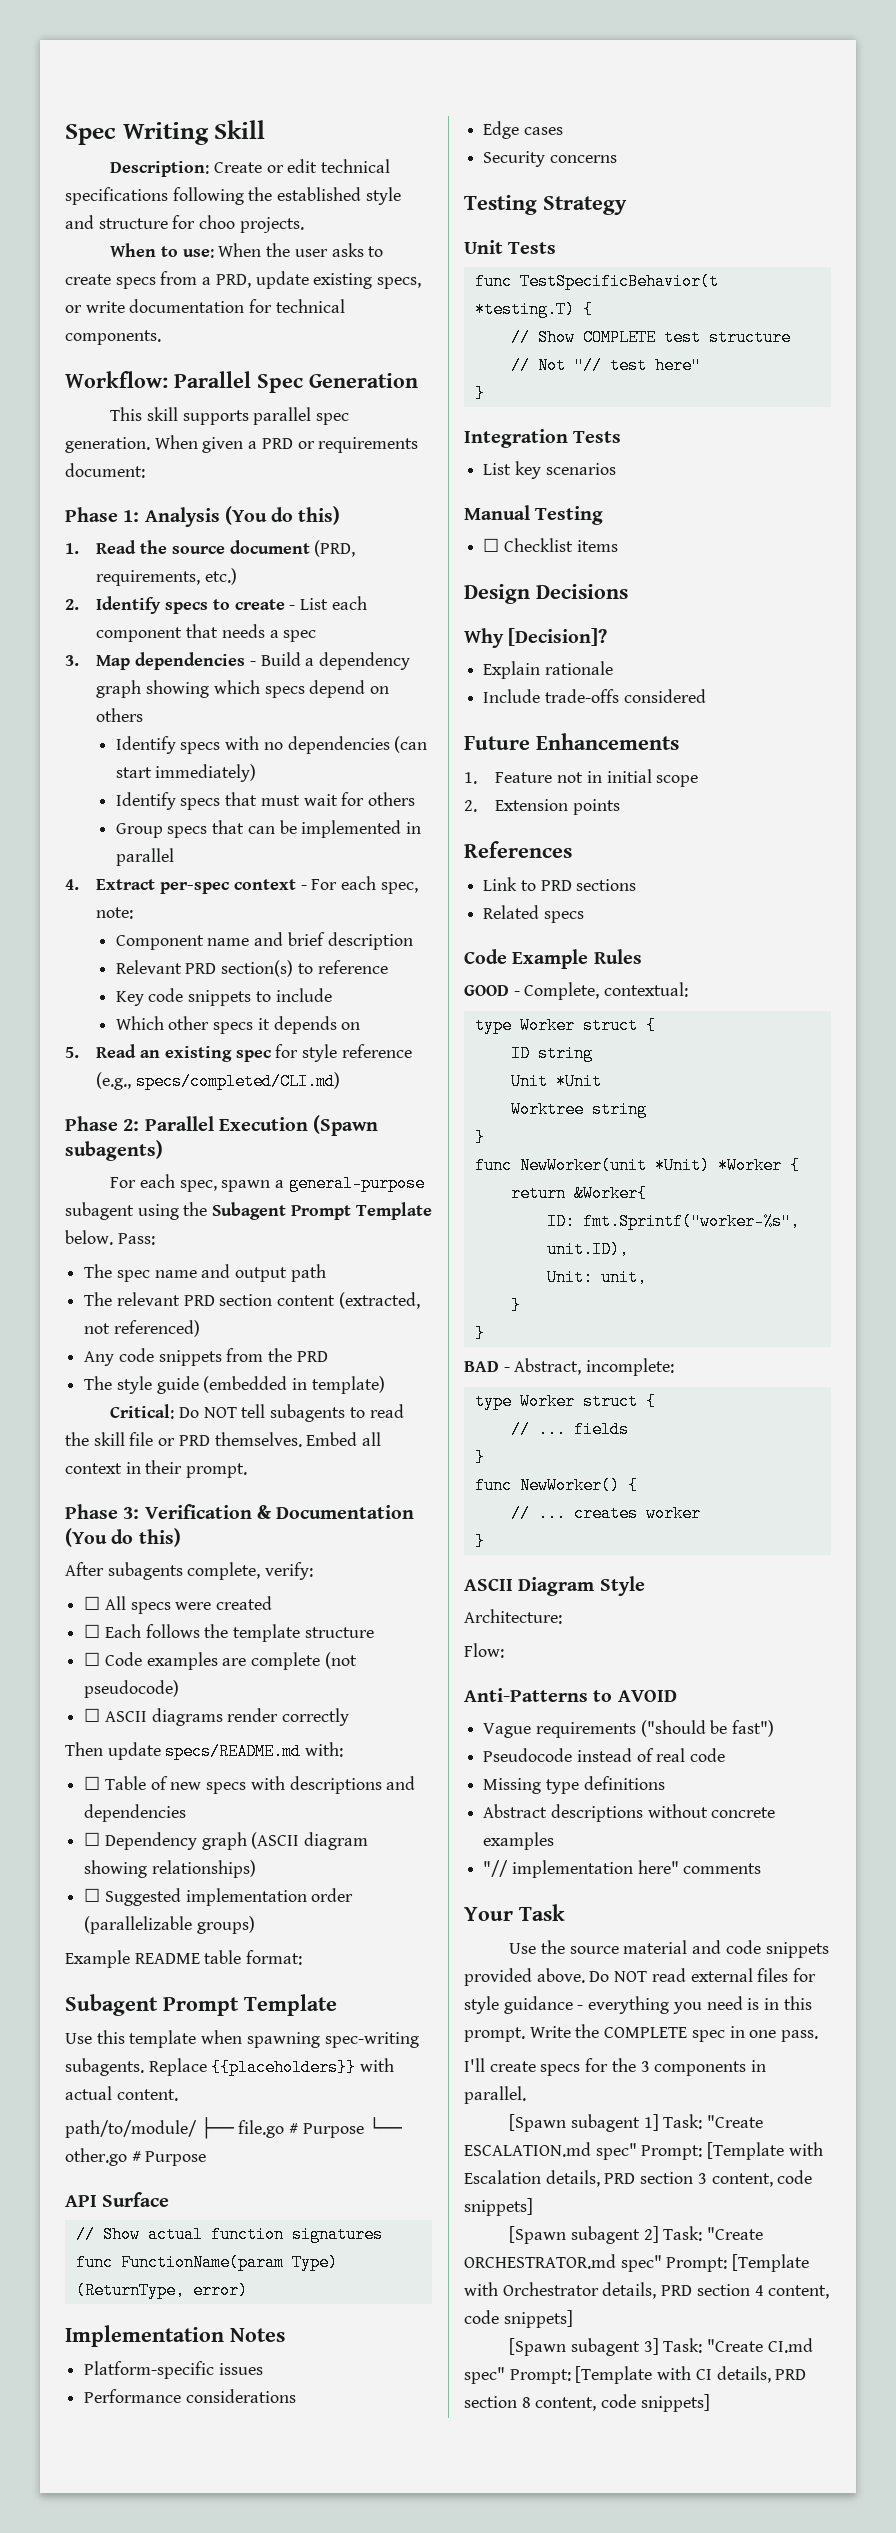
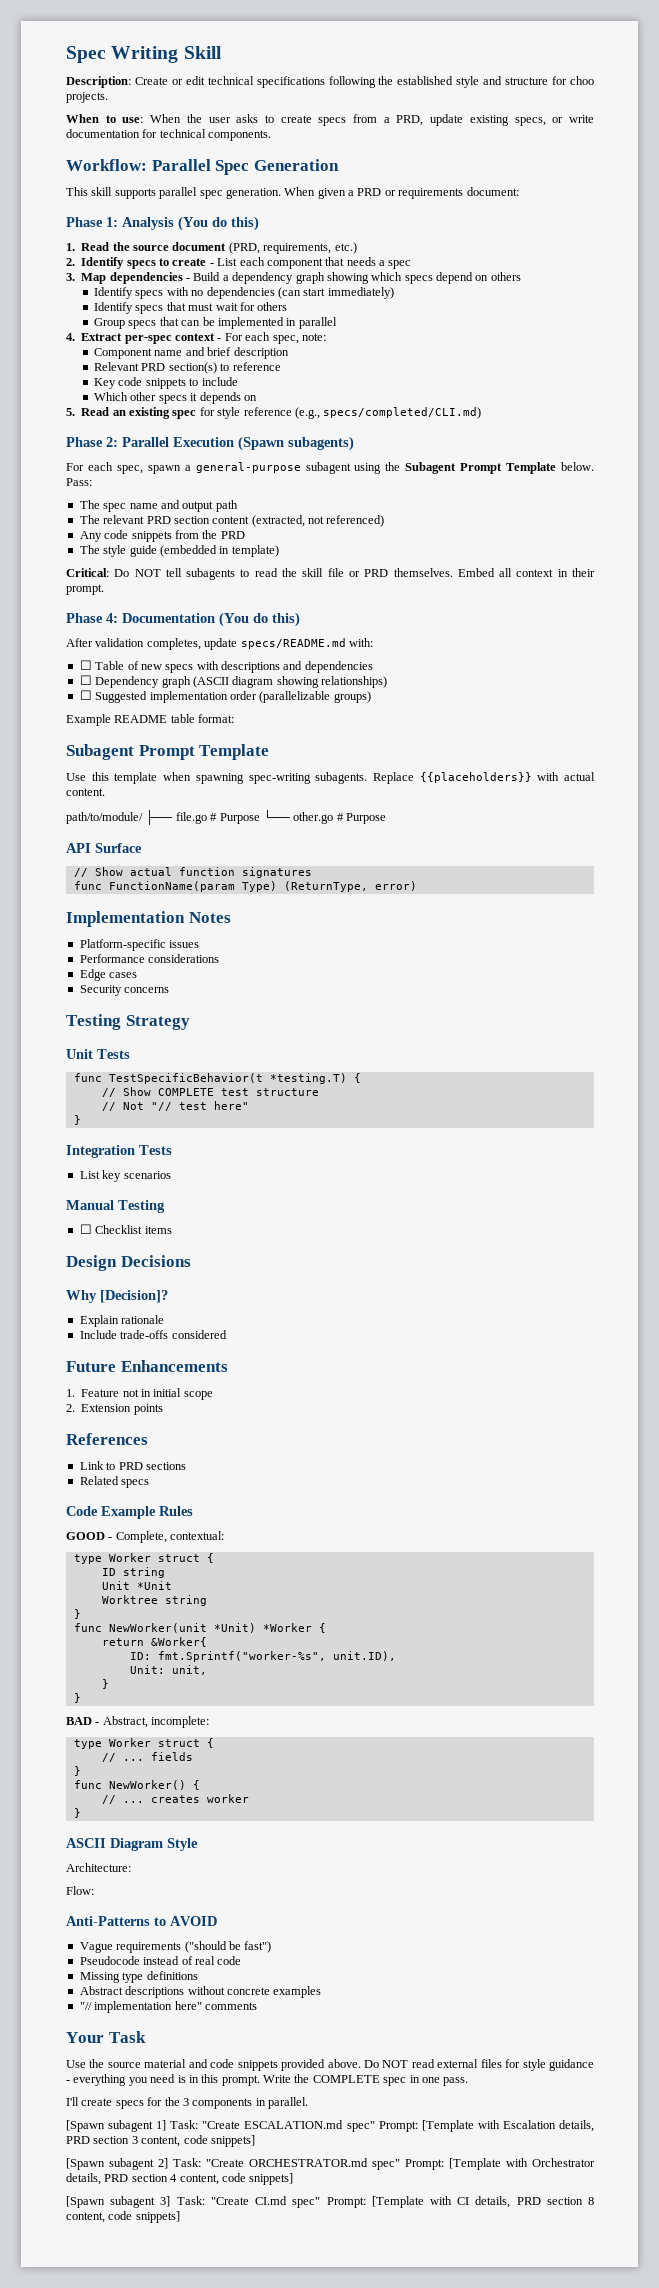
- Phase 3: Verification & Documentation (You do this)
+ Phase 4: Documentation (You do this)
- After subagents complete, verify:
- ☐ All specs were created
- ☐ Each follows the template structure
- ☐ Code examples are complete (not pseudocode)
- ☐ ASCII diagrams render correctly
- Then update specs/README.md with:
+ After validation completes, update specs/README.md with:

